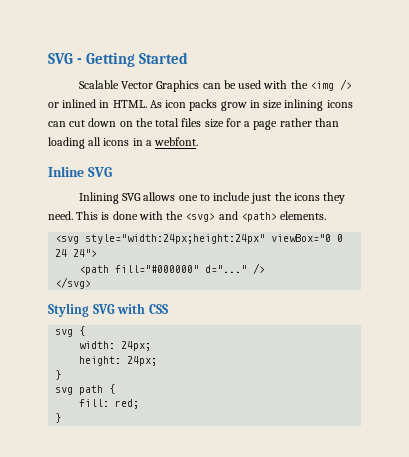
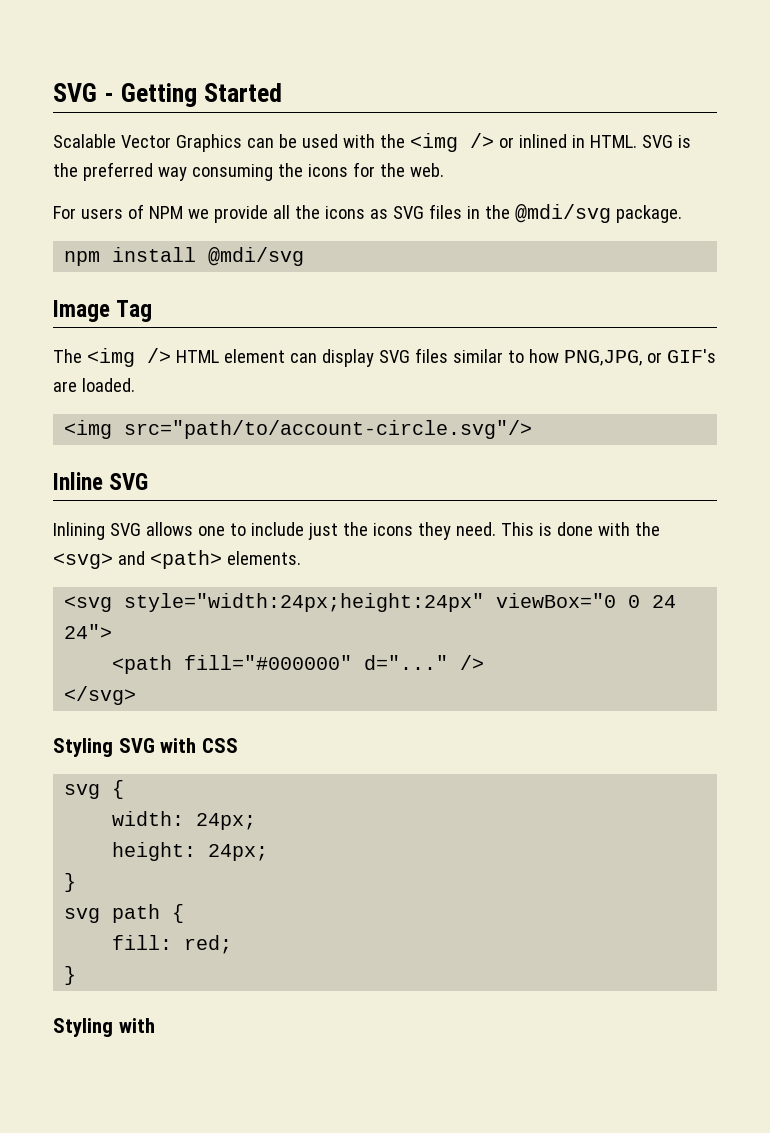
- As icon packs grow in size inlining icons can cut down on the total files size for a page rather than loading all icons in a webfont.
+ SVG is the preferred way consuming the icons for the web.
+ For users of NPM we provide all the icons as SVG files in the @mdi/svg package.
+ npm install @mdi/svg
+ Image Tag
+ The <img /> HTML element can display SVG files similar to how PNG,JPG, or GIF's are loaded.
+ <img src="path/to/account-circle.svg"/>
+ Styling with

